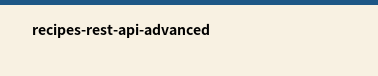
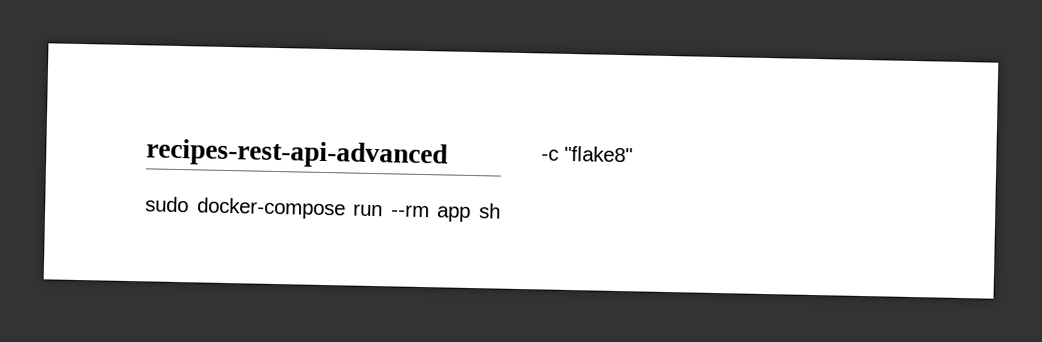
+ sudo docker-compose run --rm app sh -c "flake8"

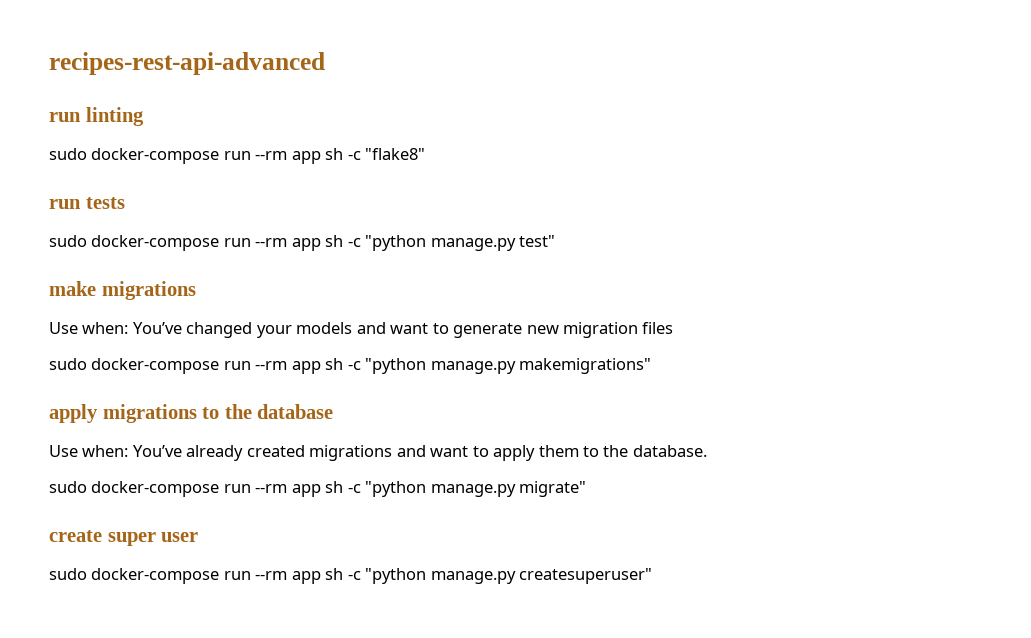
+ run linting
+ run tests
+ sudo docker-compose run --rm app sh -c "python manage.py test"
+ make migrations
+ Use when: You’ve changed your models and want to generate new migration files
+ sudo docker-compose run --rm app sh -c "python manage.py makemigrations"
+ apply migrations to the database
+ Use when: You’ve already created migrations and want to apply them to the database.
+ sudo docker-compose run --rm app sh -c "python manage.py migrate"
+ create super user
+ sudo docker-compose run --rm app sh -c "python manage.py createsuperuser"

